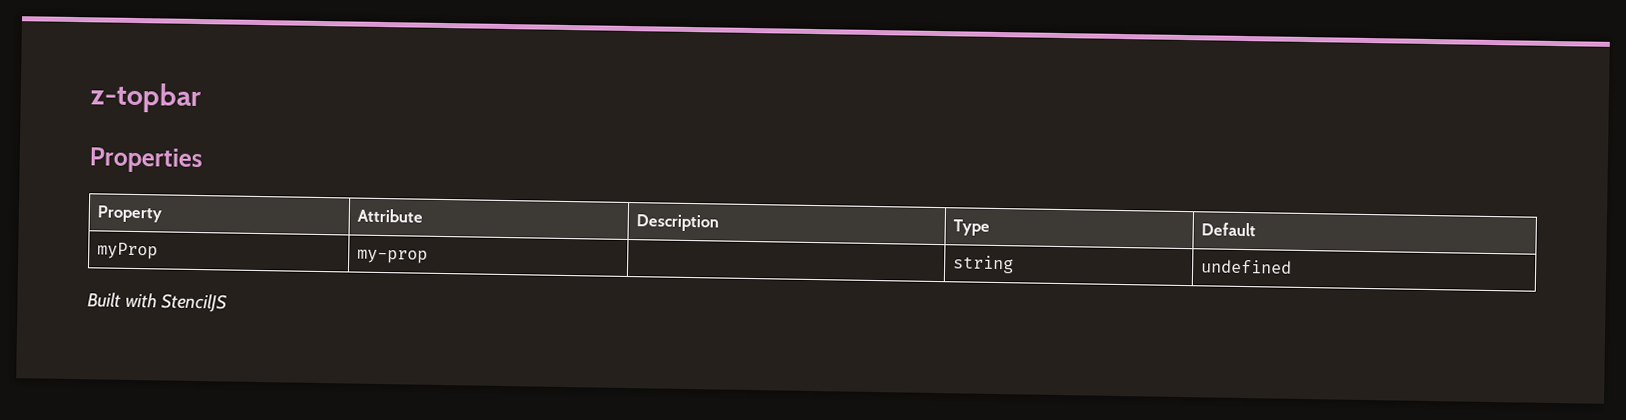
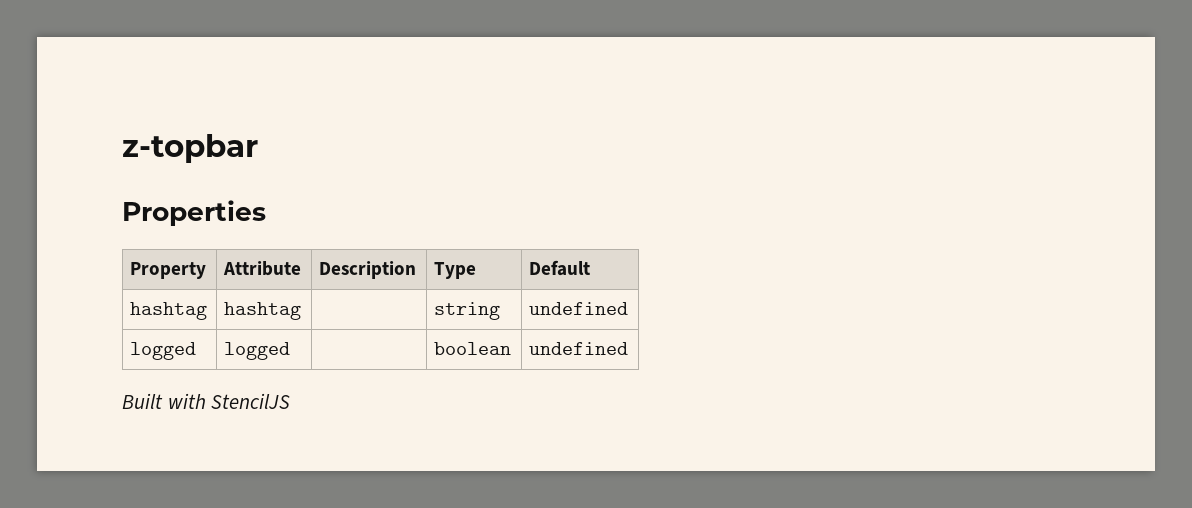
- myProp | my-prop | | string | undefined
+ hashtag | hashtag | | string | undefined
+ logged | logged | | boolean | undefined

